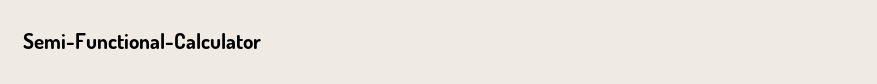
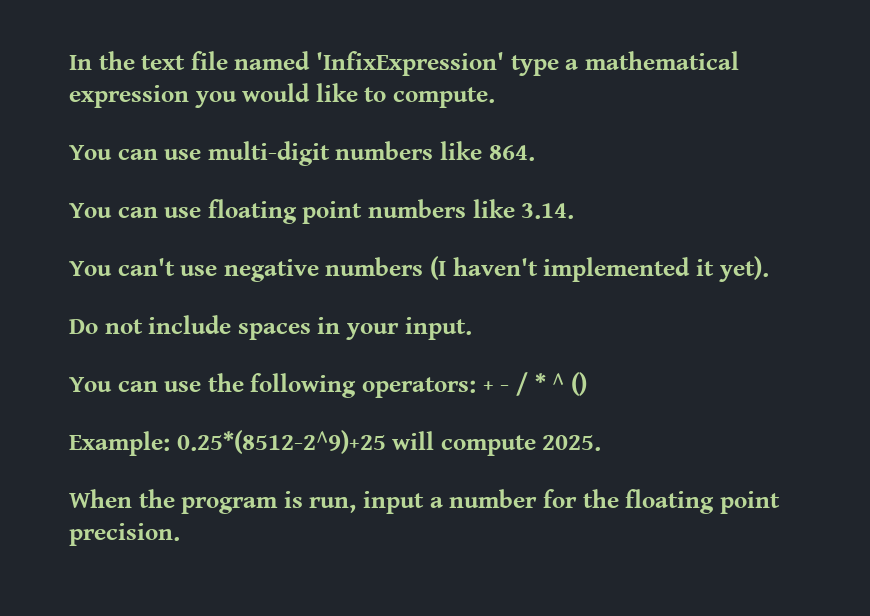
- Semi-Functional-Calculator
+ In the text file named 'InfixExpression' type a mathematical expression you would like to compute.
+ You can use multi-digit numbers like 864.
+ You can use floating point numbers like 3.14.
+ You can't use negative numbers (I haven't implemented it yet).
+ Do not include spaces in your input.
+ You can use the following operators: + - / * ^ ()
+ Example: 0.25*(8512-2^9)+25 will compute 2025.
+ When the program is run, input a number for the floating point precision.

